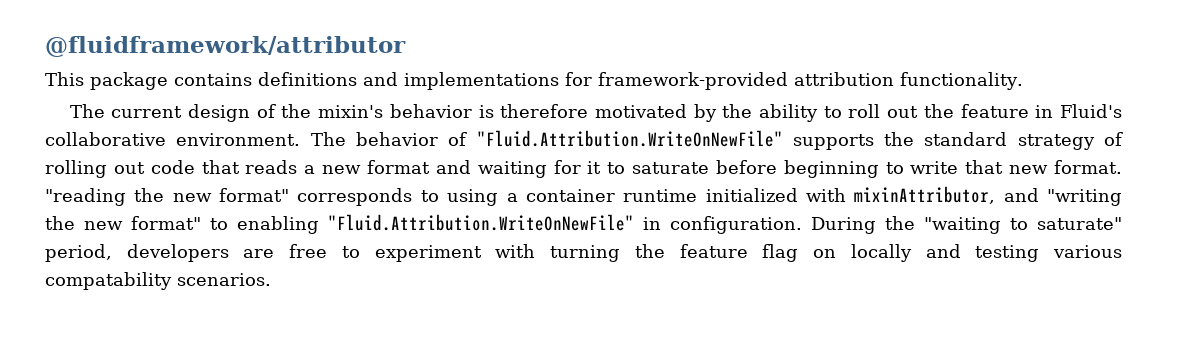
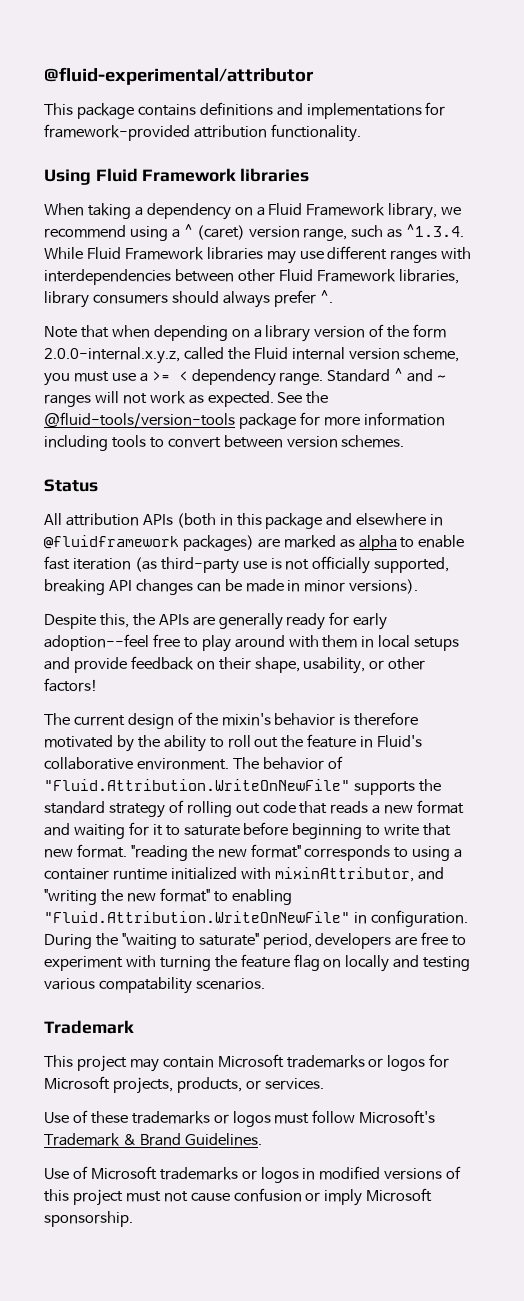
- @fluidframework/attributor
+ @fluid-experimental/attributor
+ Using Fluid Framework libraries
+ When taking a dependency on a Fluid Framework library, we recommend using a ^ (caret) version range, such as ^1.3.4. While Fluid Framework libraries may use different ranges with interdependencies between other Fluid Framework libraries, library consumers should always prefer ^.
+ Note that when depending on a library version of the form 2.0.0-internal.x.y.z, called the Fluid internal version scheme, you must use a >= < dependency range. Standard ^ and ~ ranges will not work as expected. See the @fluid-tools/version-tools package for more information including tools to convert between version schemes.
+ Status
+ All attribution APIs (both in this package and elsewhere in @fluidframework packages) are marked as alpha to enable fast iteration (as third-party use is not officially supported, breaking API changes can be made in minor versions).
+ Despite this, the APIs are generally ready for early adoption--feel free to play around with them in local setups and provide feedback on their shape, usability, or other factors!
  During the "waiting to saturate" period, developers are free to experiment with turning the feature flag on locally and testing various compatability scenarios.
+ Trademark
+ This project may contain Microsoft trademarks or logos for Microsoft projects, products, or services.
+ Use of these trademarks or logos must follow Microsoft's Trademark & Brand Guidelines.
+ Use of Microsoft trademarks or logos in modified versions of this project must not cause confusion or imply Microsoft sponsorship.

